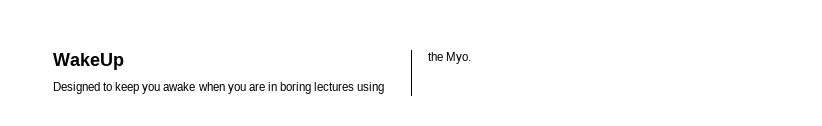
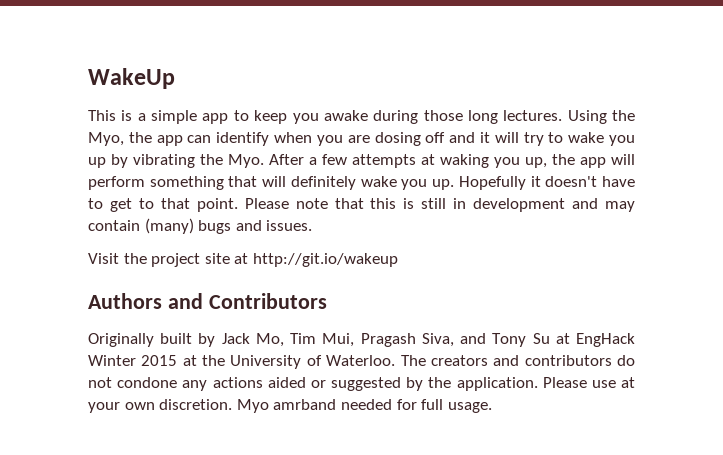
- Designed to keep you awake when you are in boring lectures using the Myo.
+ This is a simple app to keep you awake during those long lectures. Using the Myo, the app can identify when you are dosing off and it will try to wake you up by vibrating the Myo. After a few attempts at waking you up, the app will perform something that will definitely wake you up. Hopefully it doesn't have to get to that point. Please note that this is still in development and may contain (many) bugs and issues.
+ Visit the project site at http://git.io/wakeup
+ Authors and Contributors
+ Originally built by Jack Mo, Tim Mui, Pragash Siva, and Tony Su at EngHack Winter 2015 at the University of Waterloo. The creators and contributors do not condone any actions aided or suggested by the application. Please use at your own discretion. Myo amrband needed for full usage.

